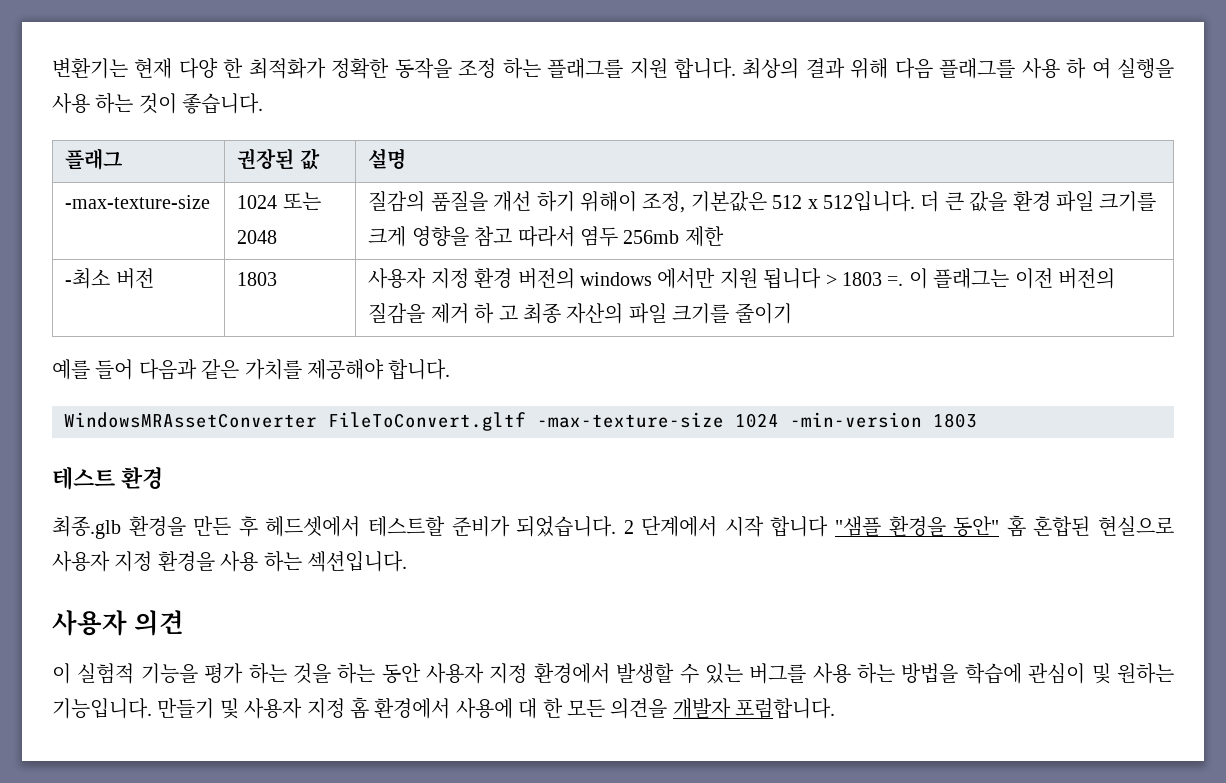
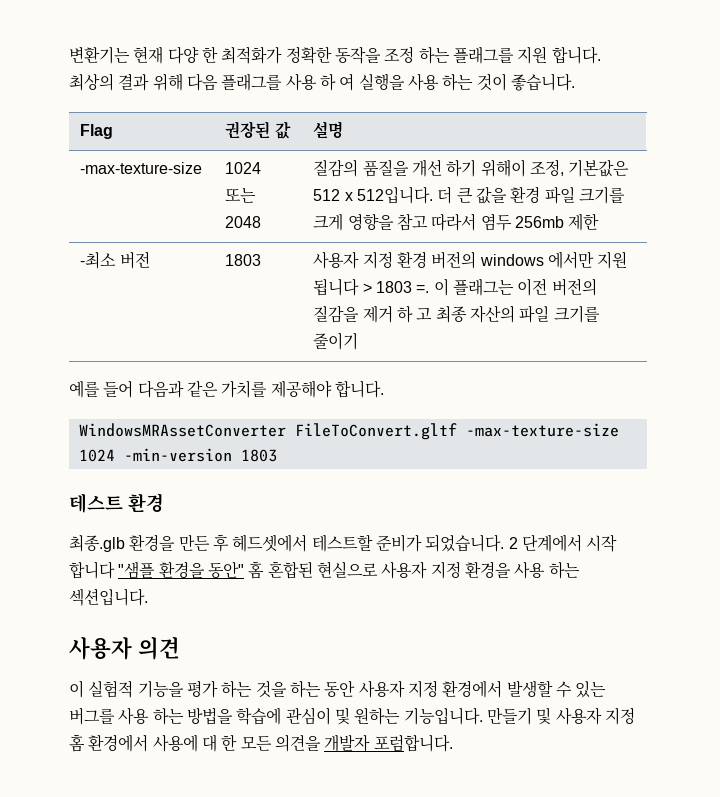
- 플래그 | 권장된 값 | 설명
+ Flag | 권장된 값 | 설명

